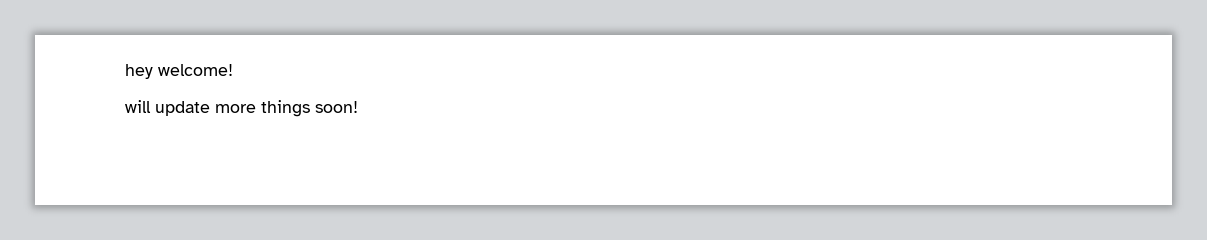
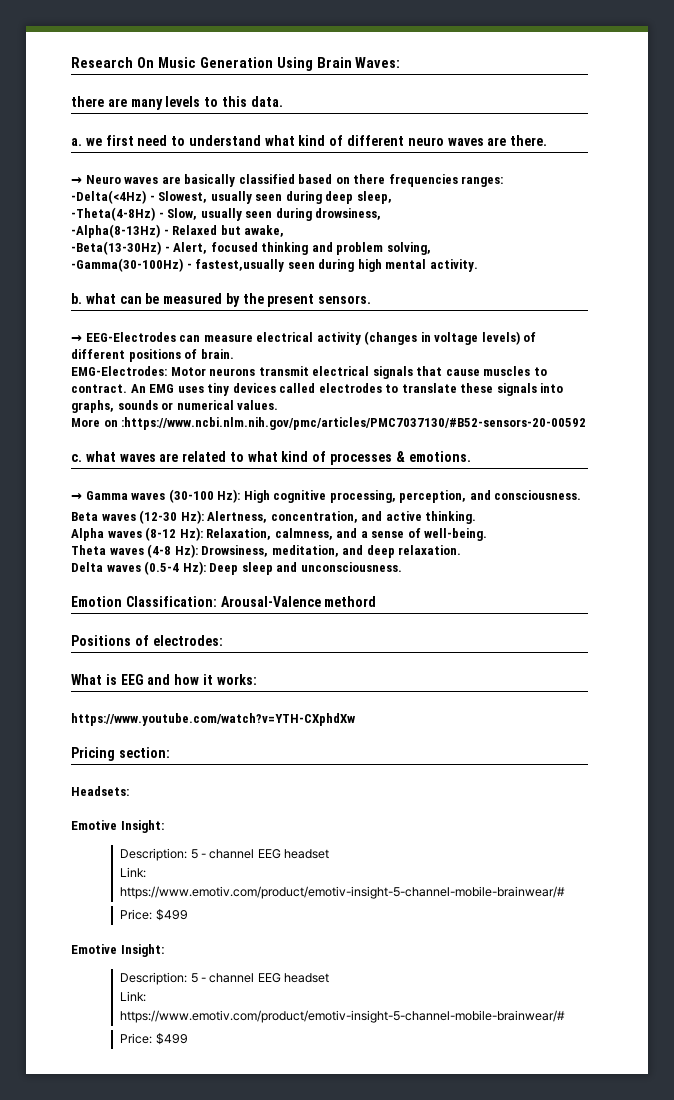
- hey welcome!
- will update more things soon!
+ Research On Music Generation Using Brain Waves:
+ there are many levels to this data.
+ a. we first need to understand what kind of different neuro waves are there.
+ → Neuro waves are basically classified based on there frequencies ranges:
+ -Delta(<4Hz) - Slowest, usually seen during deep sleep,
+ -Theta(4-8Hz) - Slow, usually seen during drowsiness,
+ -Alpha(8-13Hz) - Relaxed but awake,
+ -Beta(13-30Hz) - Alert, focused thinking and problem solving,
+ -Gamma(30-100Hz) - fastest,usually seen during high mental activity.
+ b. what can be measured by the present sensors.
+ → EEG-Electrodes can measure electrical activity (changes in voltage levels) of different positions of brain.
+ EMG-Electrodes: Motor neurons transmit electrical signals that cause muscles to contract. An EMG uses tiny devices called electrodes to translate these signals into graphs, sounds or numerical values.
+ More on :https://www.ncbi.nlm.nih.gov/pmc/articles/PMC7037130/#B52-sensors-20-00592
+ c. what waves are related to what kind of processes & emotions.
+ → Gamma waves (30-100 Hz): High cognitive processing, perception, and consciousness.
+ Beta waves (12-30 Hz): Alertness, concentration, and active thinking.
+ Alpha waves (8-12 Hz): Relaxation, calmness, and a sense of well-being.
+ Theta waves (4-8 Hz): Drowsiness, meditation, and deep relaxation.
+ Delta waves (0.5-4 Hz): Deep sleep and unconsciousness.
+ Emotion Classification: Arousal-Valence methord
+ Positions of electrodes:
+ What is EEG and how it works:
+ https://www.youtube.com/watch?v=YTH-CXphdXw
+ Pricing section:
+ Headsets:
+ Emotive Insight:
+ Description: 5 - channel EEG headset
+ Link: https://www.emotiv.com/product/emotiv-insight-5-channel-mobile-brainwear/#
+ Price: $499
+ Emotive Insight:
+ Description: 5 - channel EEG headset
+ Link: https://www.emotiv.com/product/emotiv-insight-5-channel-mobile-brainwear/#
+ Price: $499

